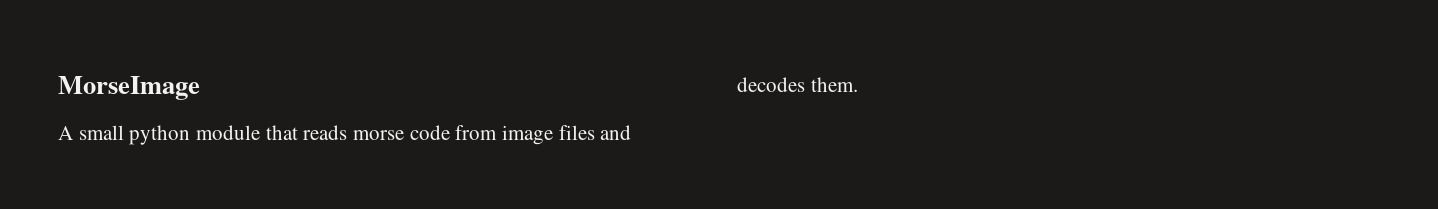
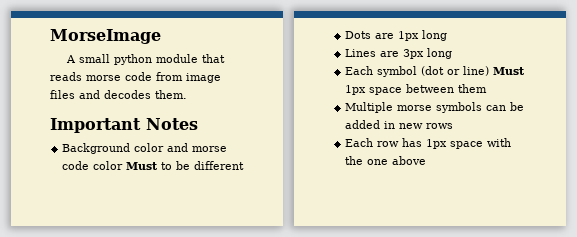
+ Important Notes
+ Background color and morse code color Must to be different
+ Dots are 1px long
+ Lines are 3px long
+ Each symbol (dot or line) Must 1px space between them
+ Multiple morse symbols can be added in new rows
+ Each row has 1px space with the one above

